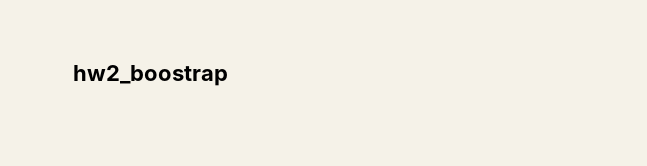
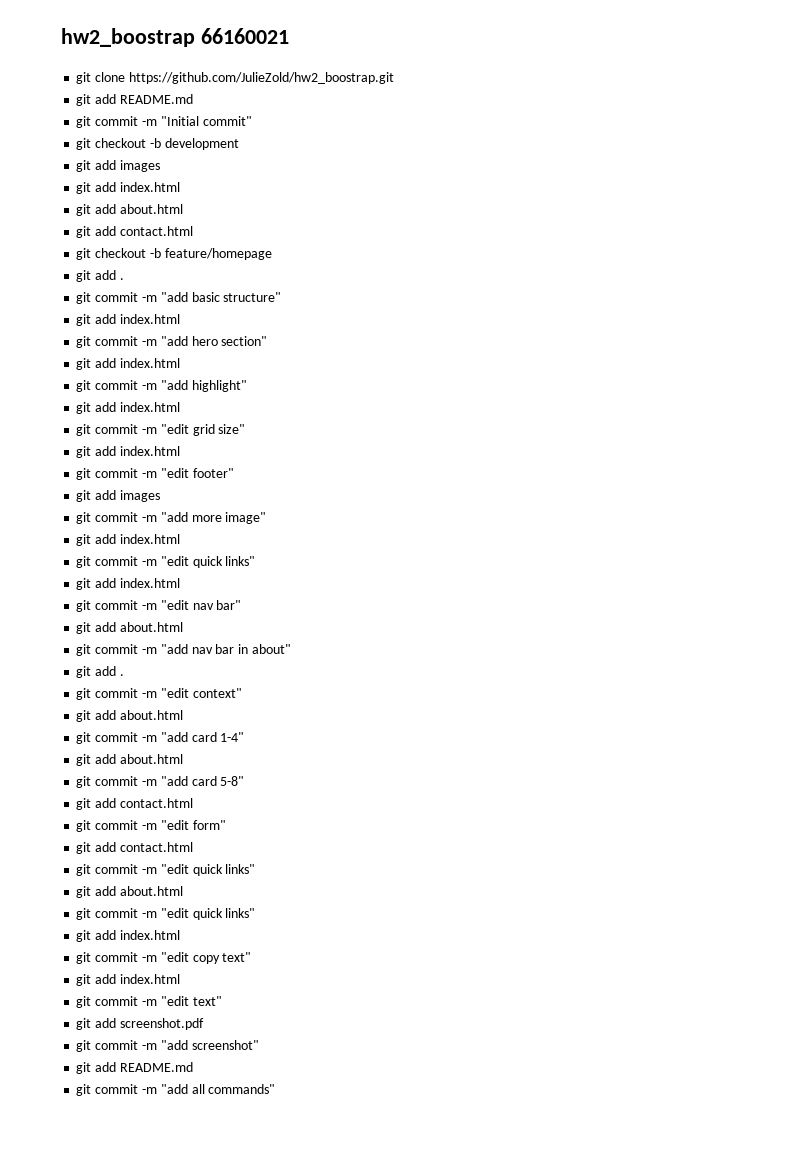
- hw2_boostrap
+ hw2_boostrap 66160021
+ git clone https://github.com/JulieZold/hw2_boostrap.git
+ git add README.md
+ git commit -m "Initial commit"
+ git checkout -b development
+ git add images
+ git add index.html
+ git add about.html
+ git add contact.html
+ git checkout -b feature/homepage
+ git add .
+ git commit -m "add basic structure"
+ git add index.html
+ git commit -m "add hero section"
+ git add index.html
+ git commit -m "add highlight"
+ git add index.html
+ git commit -m "edit grid size"
+ git add index.html
+ git commit -m "edit footer"
+ git add images
+ git commit -m "add more image"
+ git add index.html
+ git commit -m "edit quick links"
+ git add index.html
+ git commit -m "edit nav bar"
+ git add about.html
+ git commit -m "add nav bar in about"
+ git add .
+ git commit -m "edit context"
+ git add about.html
+ git commit -m "add card 1-4"
+ git add about.html
+ git commit -m "add card 5-8"
+ git add contact.html
+ git commit -m "edit form"
+ git add contact.html
+ git commit -m "edit quick links"
+ git add about.html
+ git commit -m "edit quick links"
+ git add index.html
+ git commit -m "edit copy text"
+ git add index.html
+ git commit -m "edit text"
+ git add screenshot.pdf
+ git commit -m "add screenshot"
+ git add README.md
+ git commit -m "add all commands"

